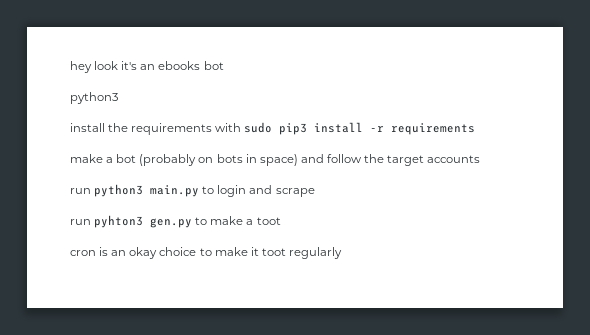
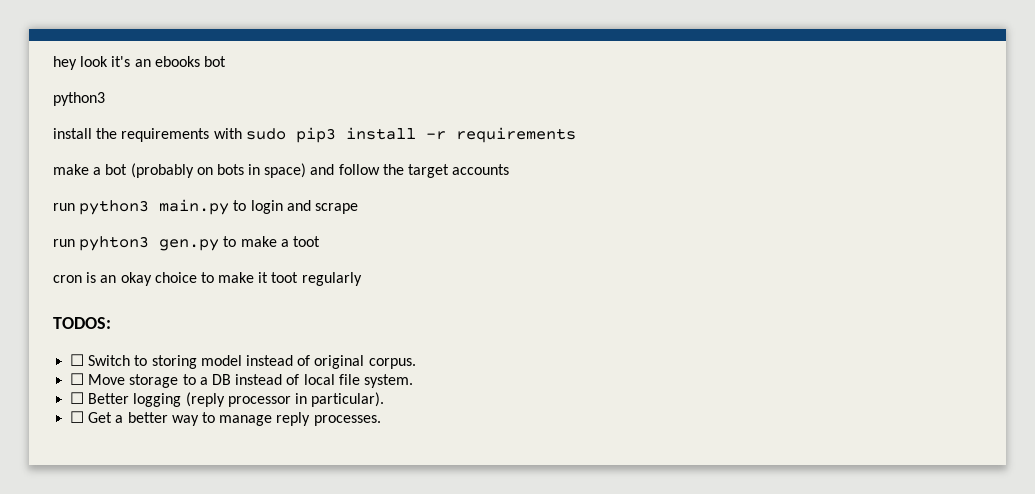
+ TODOS:
+ ☐ Switch to storing model instead of original corpus.
+ ☐ Move storage to a DB instead of local file system.
+ ☐ Better logging (reply processor in particular).
+ ☐ Get a better way to manage reply processes.

